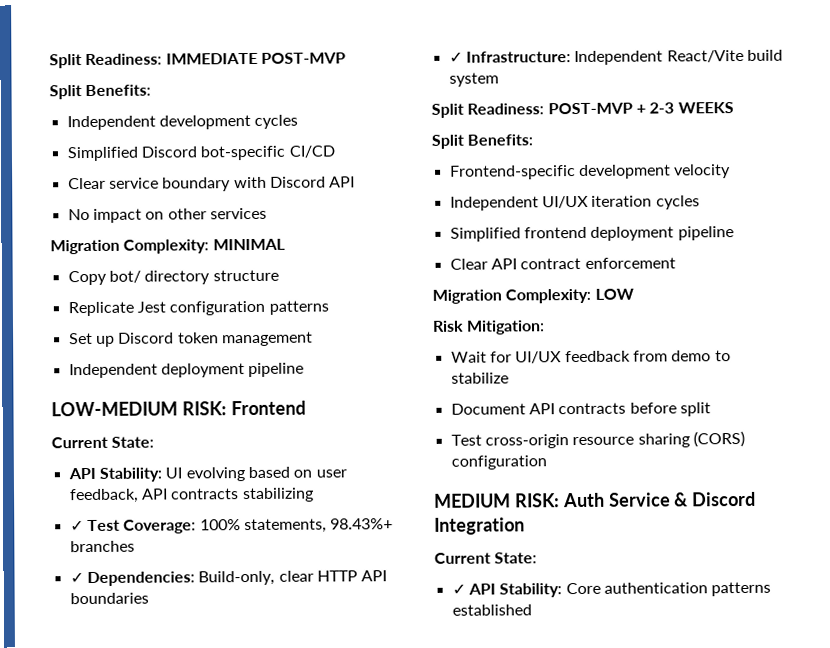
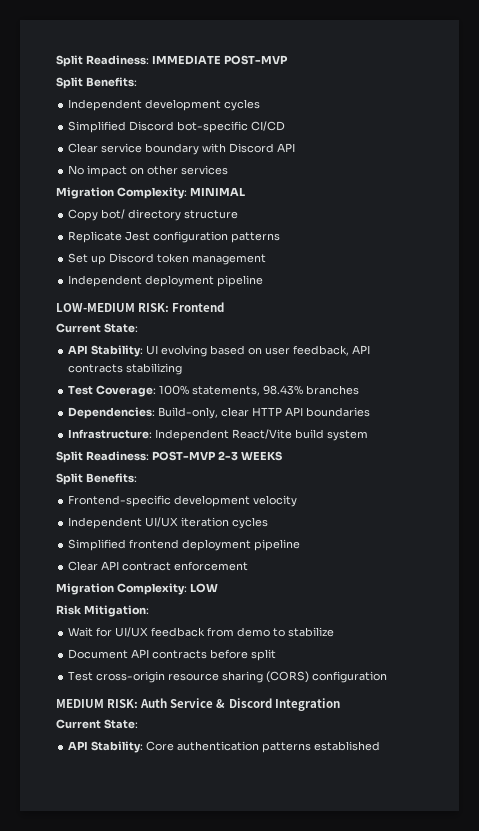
- ✓ Test Coverage: 100% statements, 98.43%+ branches
+ Test Coverage: 100% statements, 98.43% branches
- ✓ Dependencies: Build-only, clear HTTP API boundaries
+ Dependencies: Build-only, clear HTTP API boundaries
- ✓ Infrastructure: Independent React/Vite build system
+ Infrastructure: Independent React/Vite build system
- Split Readiness: POST-MVP + 2-3 WEEKS
+ Split Readiness: POST-MVP 2-3 WEEKS
- ✓ API Stability: Core authentication patterns established
+ API Stability: Core authentication patterns established

